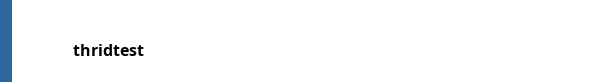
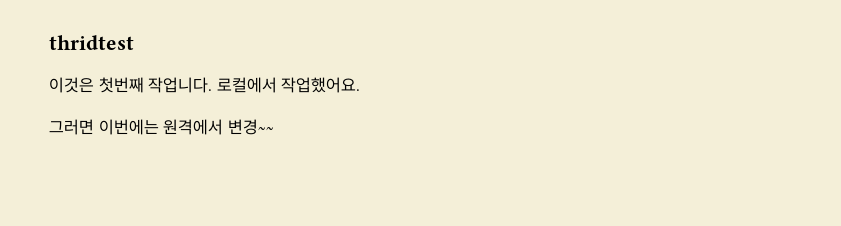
+ 이것은 첫번째 작업니다. 로컬에서 작업했어요.
+ 그러면 이번에는 원격에서 변경~~

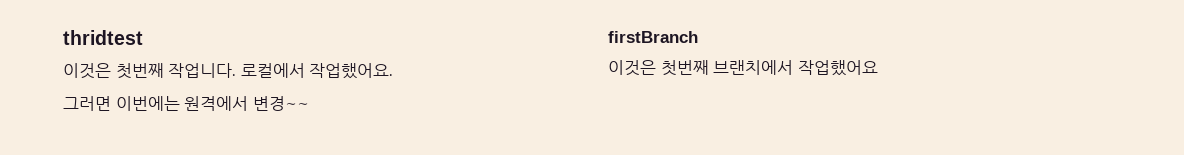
+ firstBranch
+ 이것은 첫번째 브랜치에서 작업했어요

